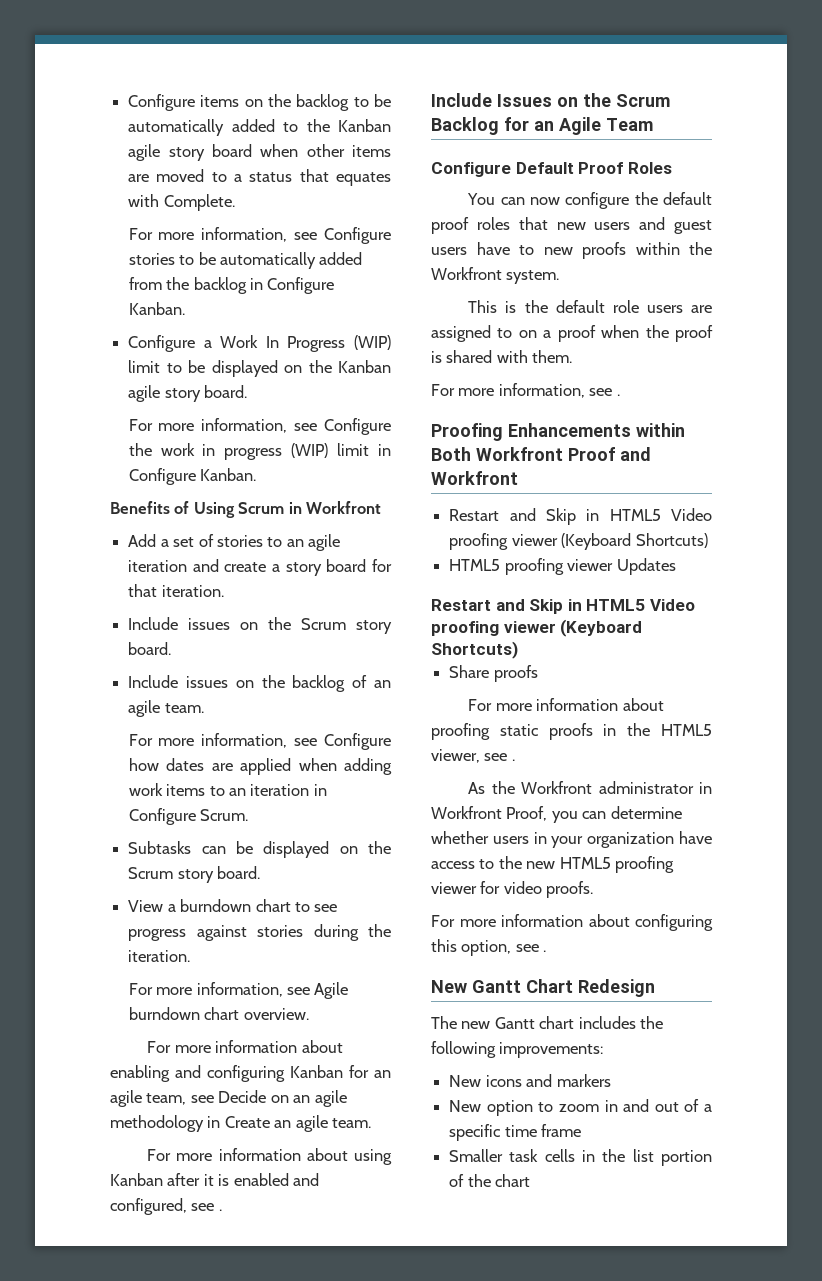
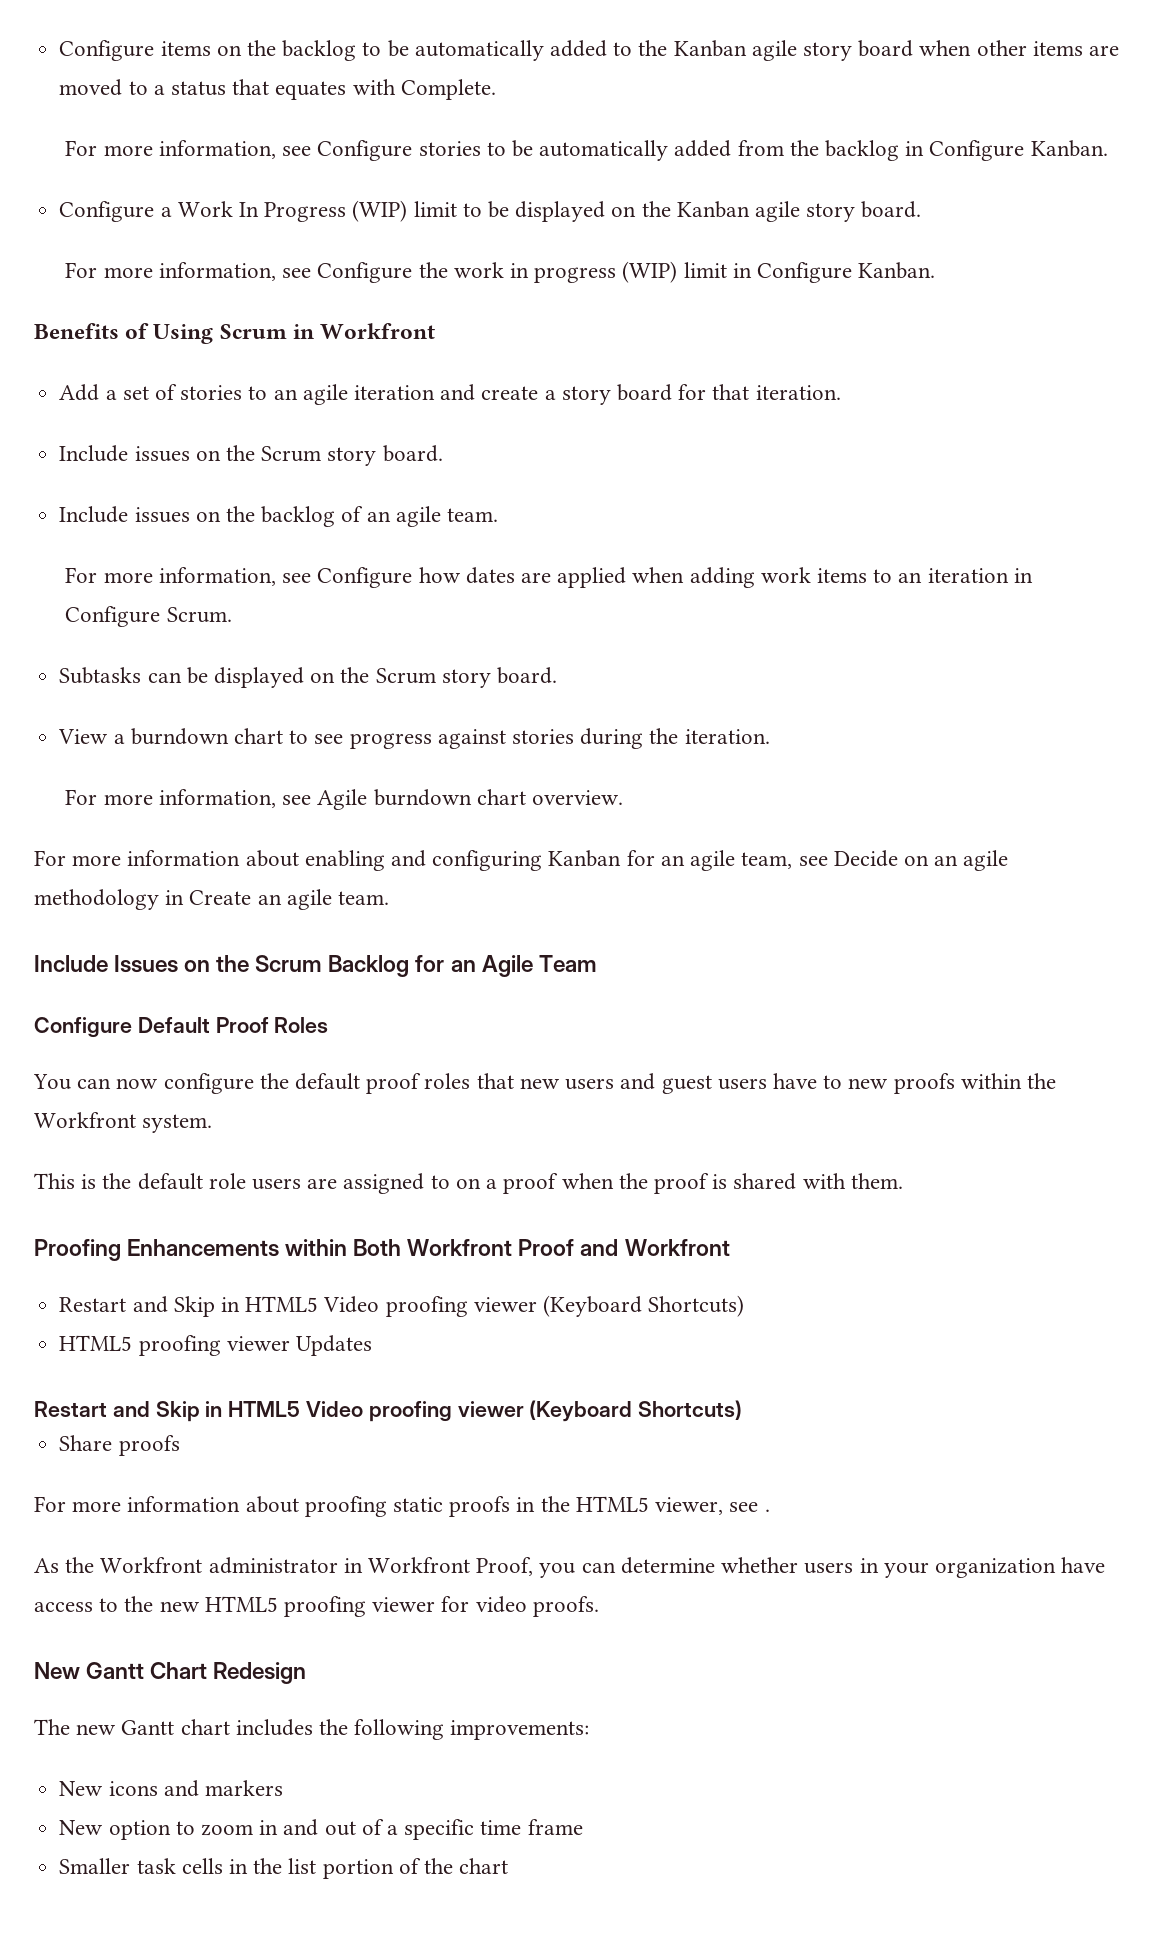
- For more information about using Kanban after it is enabled and configured, see .
- For more information, see .
- For more information about configuring this option, see .

